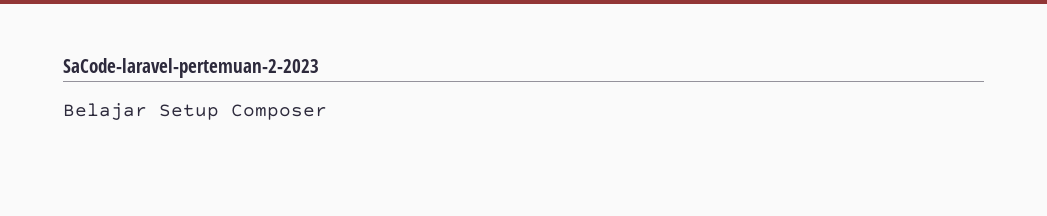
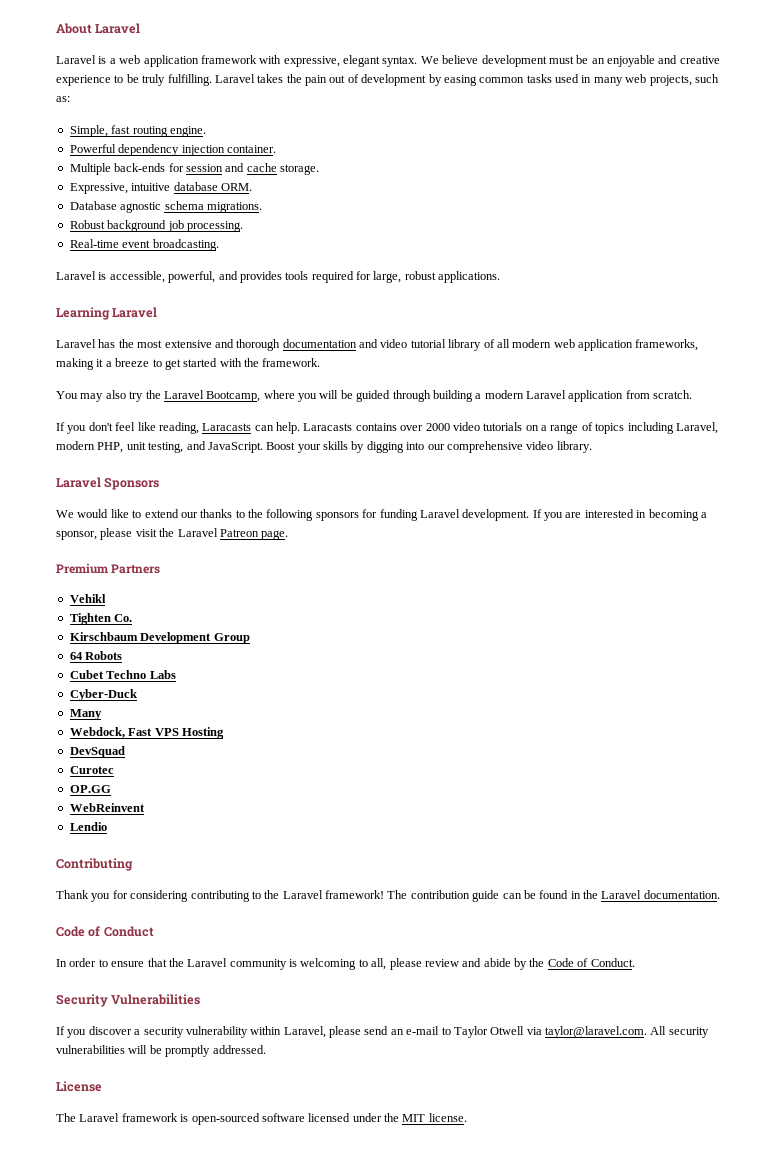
- SaCode-laravel-pertemuan-2-2023
- Belajar Setup Composer
+ About Laravel
+ Laravel is a web application framework with expressive, elegant syntax. We believe development must be an enjoyable and creative experience to be truly fulfilling. Laravel takes the pain out of development by easing common tasks used in many web projects, such as:
+ Simple, fast routing engine.
+ Powerful dependency injection container.
+ Multiple back-ends for session and cache storage.
+ Expressive, intuitive database ORM.
+ Database agnostic schema migrations.
+ Robust background job processing.
+ Real-time event broadcasting.
+ Laravel is accessible, powerful, and provides tools required for large, robust applications.
+ Learning Laravel
+ Laravel has the most extensive and thorough documentation and video tutorial library of all modern web application frameworks, making it a breeze to get started with the framework.
+ You may also try the Laravel Bootcamp, where you will be guided through building a modern Laravel application from scratch.
+ If you don't feel like reading, Laracasts can help. Laracasts contains over 2000 video tutorials on a range of topics including Laravel, modern PHP, unit testing, and JavaScript. Boost your skills by digging into our comprehensive video library.
+ Laravel Sponsors
+ We would like to extend our thanks to the following sponsors for funding Laravel development. If you are interested in becoming a sponsor, please visit the Laravel Patreon page.
+ Premium Partners
+ Vehikl
+ Tighten Co.
+ Kirschbaum Development Group
+ 64 Robots
+ Cubet Techno Labs
+ Cyber-Duck
+ Many
+ Webdock, Fast VPS Hosting
+ DevSquad
+ Curotec
+ OP.GG
+ WebReinvent
+ Lendio
+ Contributing
+ Thank you for considering contributing to the Laravel framework! The contribution guide can be found in the Laravel documentation.
+ Code of Conduct
+ In order to ensure that the Laravel community is welcoming to all, please review and abide by the Code of Conduct.
+ Security Vulnerabilities
+ If you discover a security vulnerability within Laravel, please send an e-mail to Taylor Otwell via taylor@laravel.com. All security vulnerabilities will be promptly addressed.
+ License
+ The Laravel framework is open-sourced software licensed under the MIT license.

